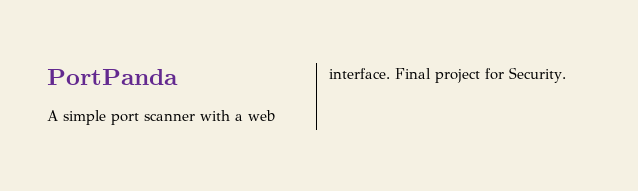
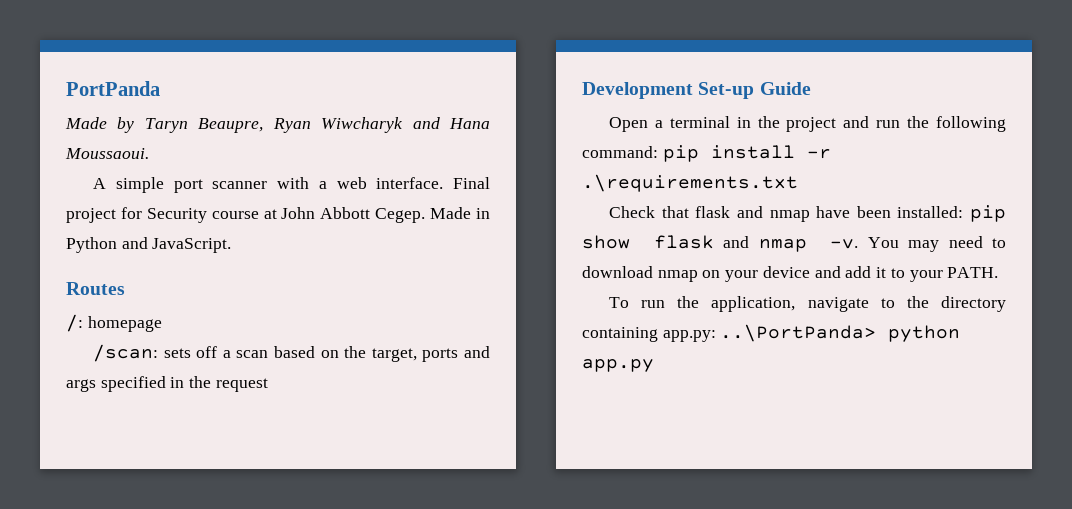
+ Made by Taryn Beaupre, Ryan Wiwcharyk and Hana Moussaoui.
- Final project for Security.
+ Final project for Security course at John Abbott Cegep. Made in Python and JavaScript.
+ Routes
+ /: homepage
+ /scan: sets off a scan based on the target, ports and args specified in the request
+ Development Set-up Guide
+ Open a terminal in the project and run the following command: pip install -r .\requirements.txt
+ Check that flask and nmap have been installed: pip show flask and nmap -v. You may need to download nmap on your device and add it to your PATH.
+ To run the application, navigate to the directory containing app.py: ..\PortPanda> python app.py

